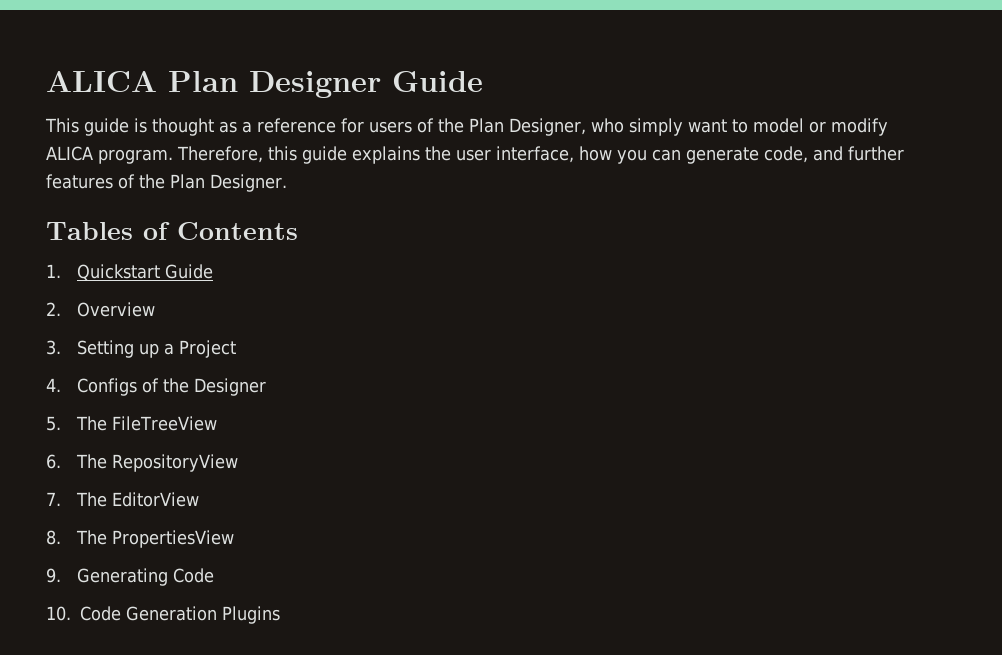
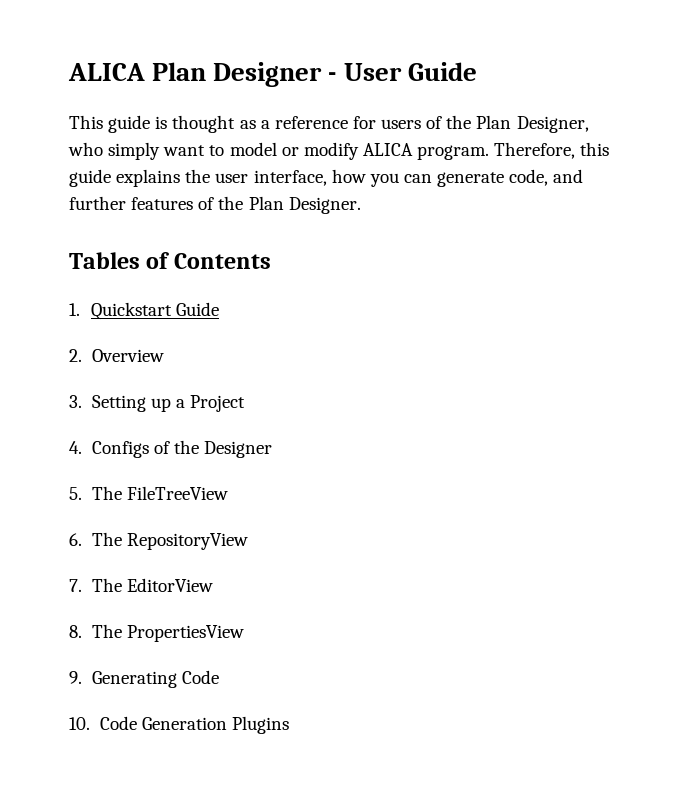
- ALICA Plan Designer Guide
+ ALICA Plan Designer - User Guide

